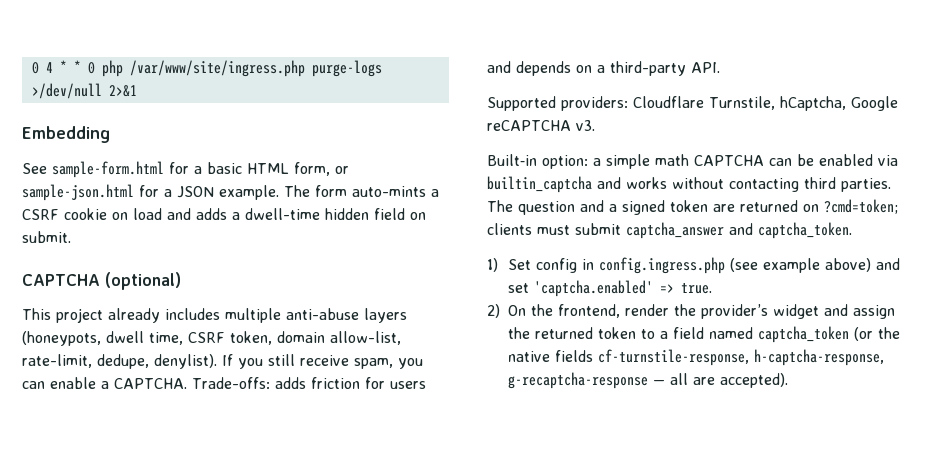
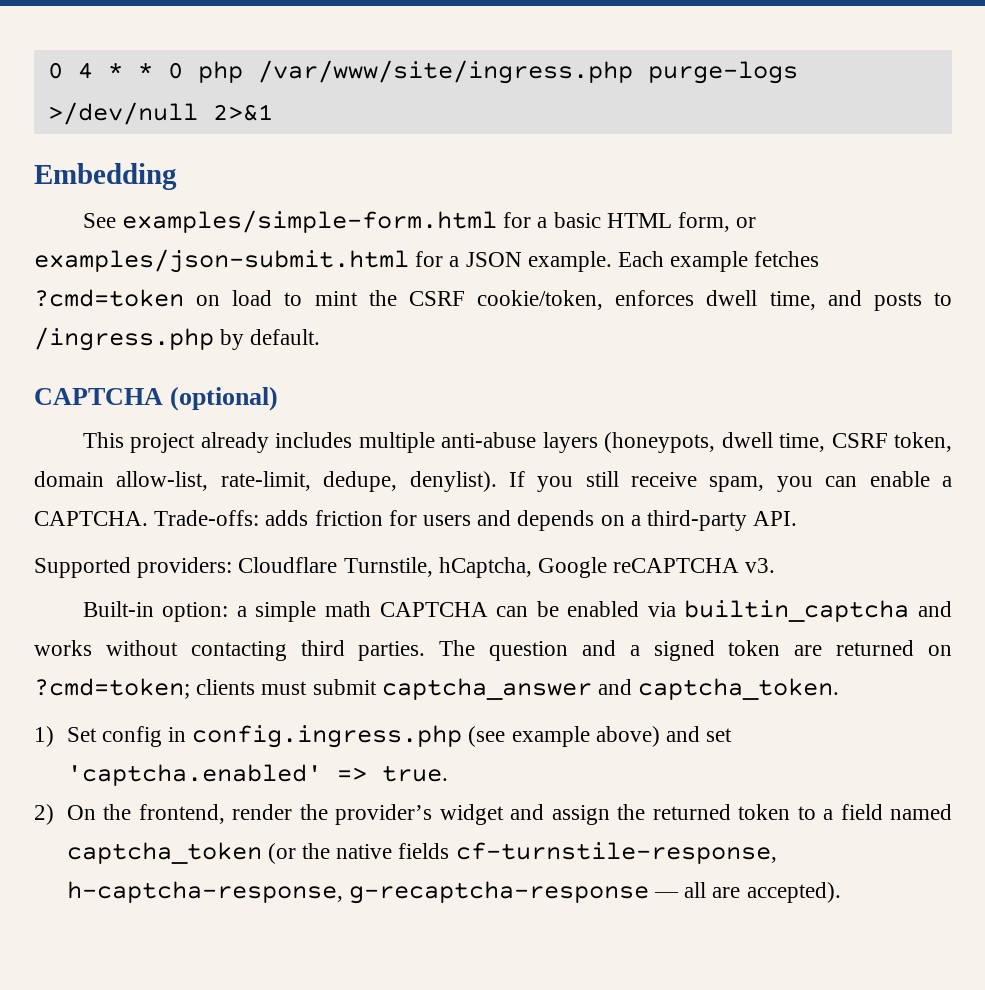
- See sample-form.html for a basic HTML form, or sample-json.html for a JSON example.
+ See examples/simple-form.html for a basic HTML form, or examples/json-submit.html for a JSON example.
- The form auto-mints a CSRF cookie on load and adds a dwell-time hidden field on submit.
+ Each example fetches ?cmd=token on load to mint the CSRF cookie/token, enforces dwell time, and posts to /ingress.php by default.

